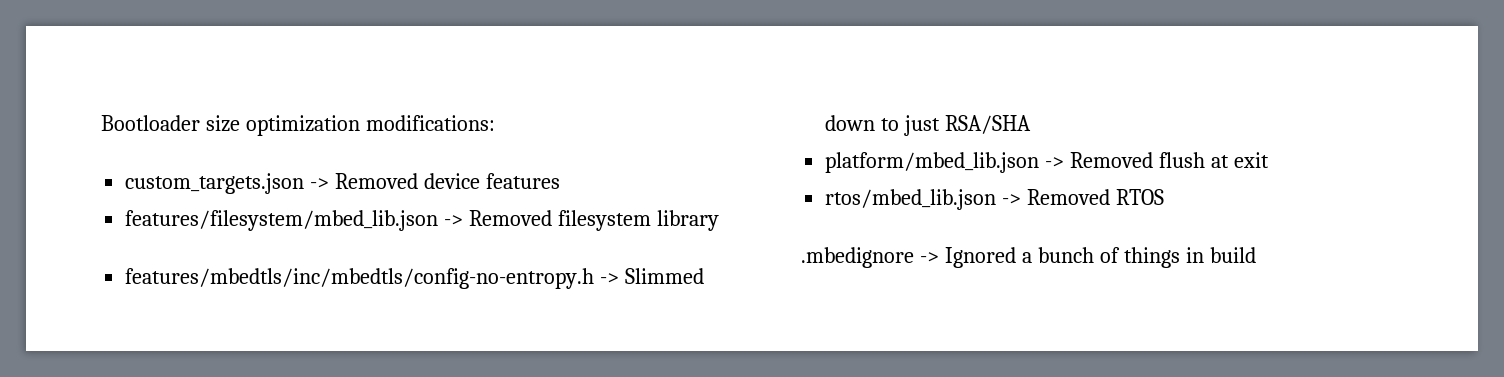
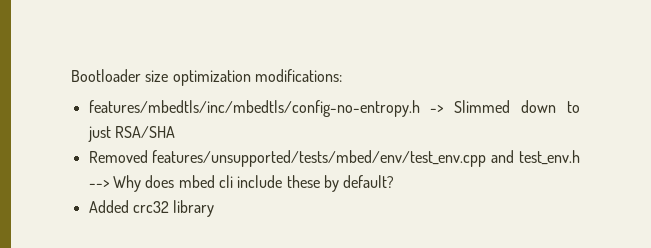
- custom_targets.json -> Removed device features
- features/filesystem/mbed_lib.json -> Removed filesystem library
- platform/mbed_lib.json -> Removed flush at exit
- rtos/mbed_lib.json -> Removed RTOS
- .mbedignore -> Ignored a bunch of things in build
+ Removed features/unsupported/tests/mbed/env/test_env.cpp and test_env.h --> Why does mbed cli include these by default?
+ Added crc32 library

